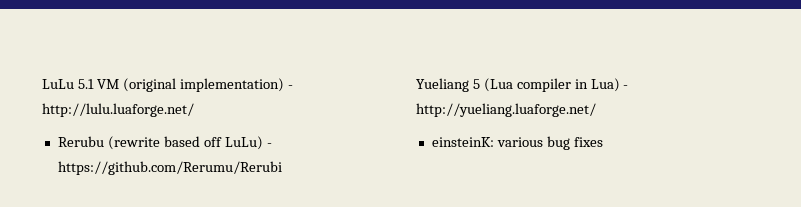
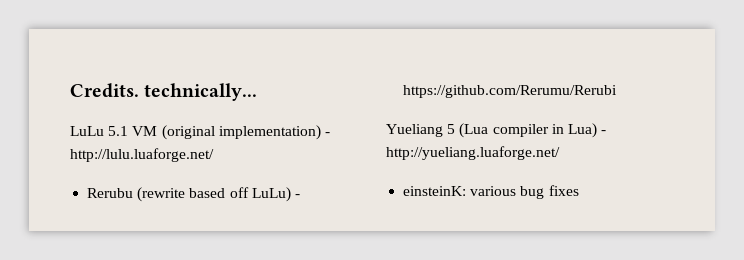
+ Credits. technically...

